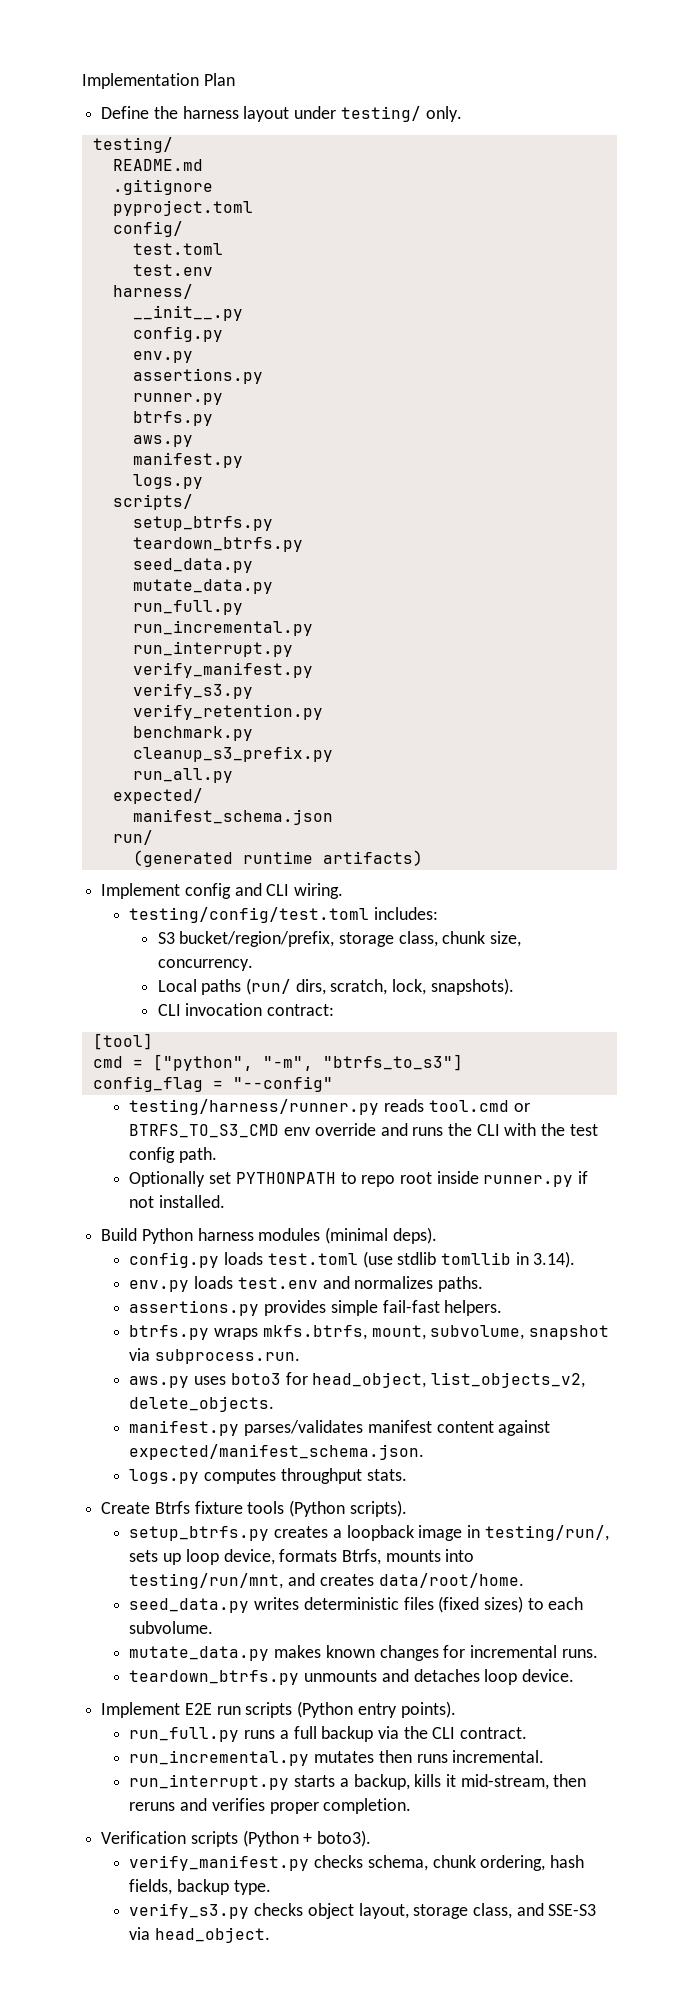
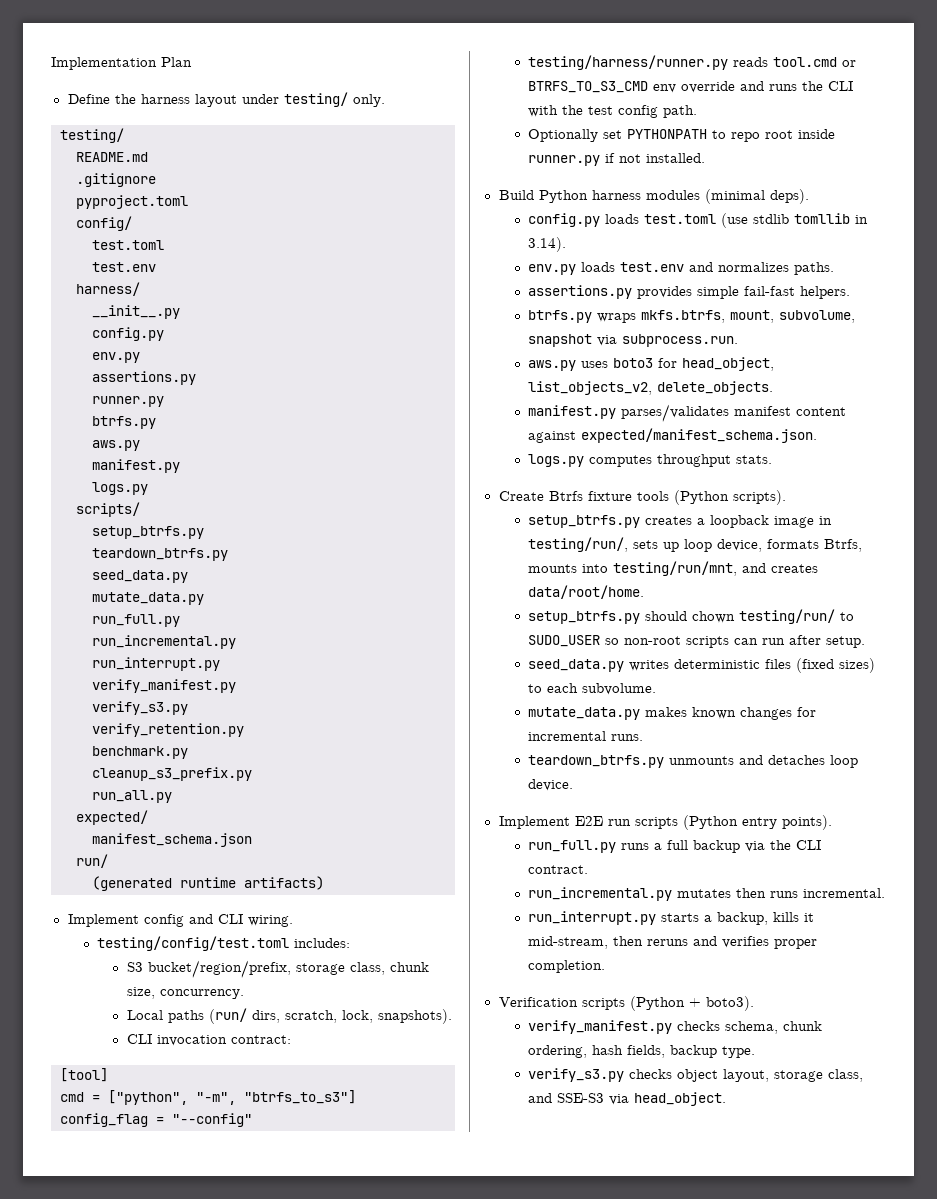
+ setup_btrfs.py should chown testing/run/ to SUDO_USER so non-root scripts can run after setup.

